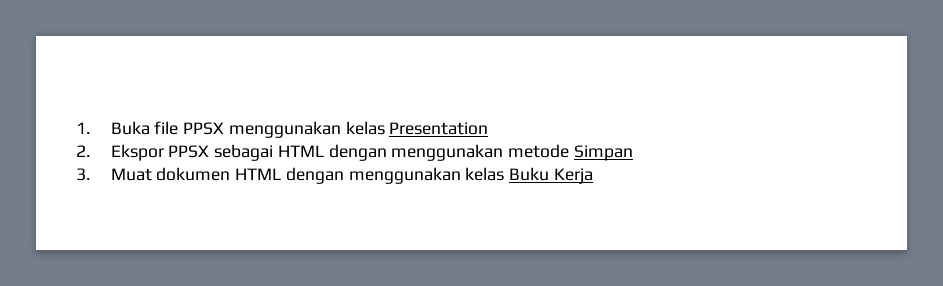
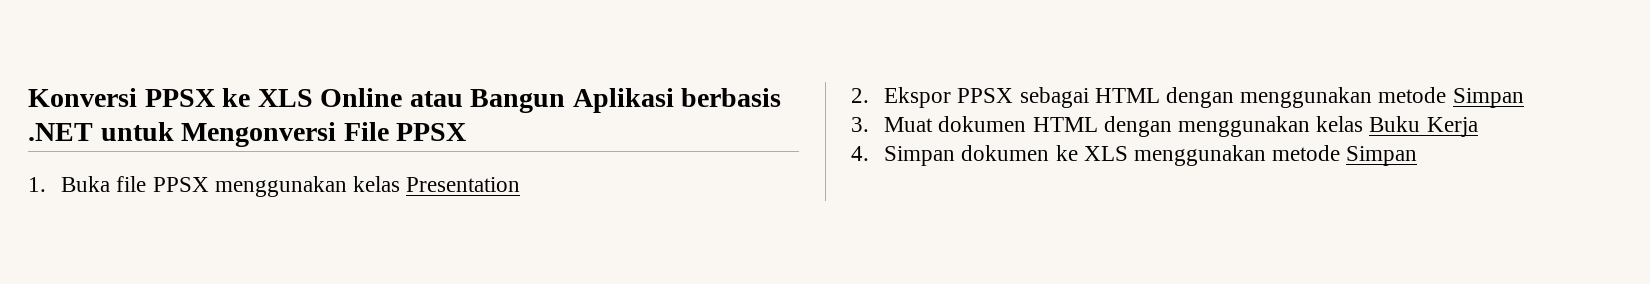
+ Konversi PPSX ke XLS Online atau Bangun Aplikasi berbasis .NET untuk Mengonversi File PPSX
+ 4. Simpan dokumen ke XLS menggunakan metode Simpan

